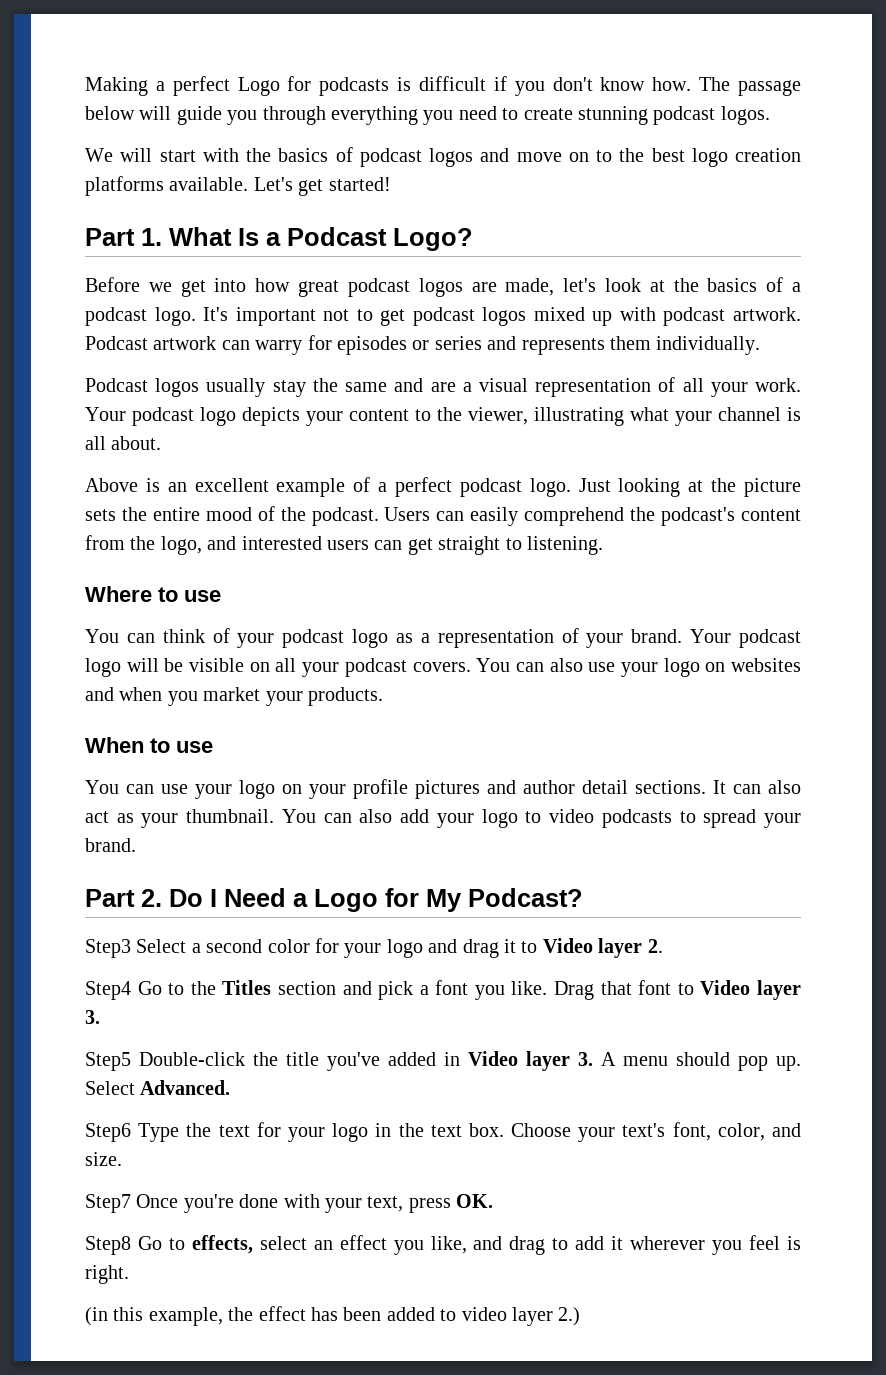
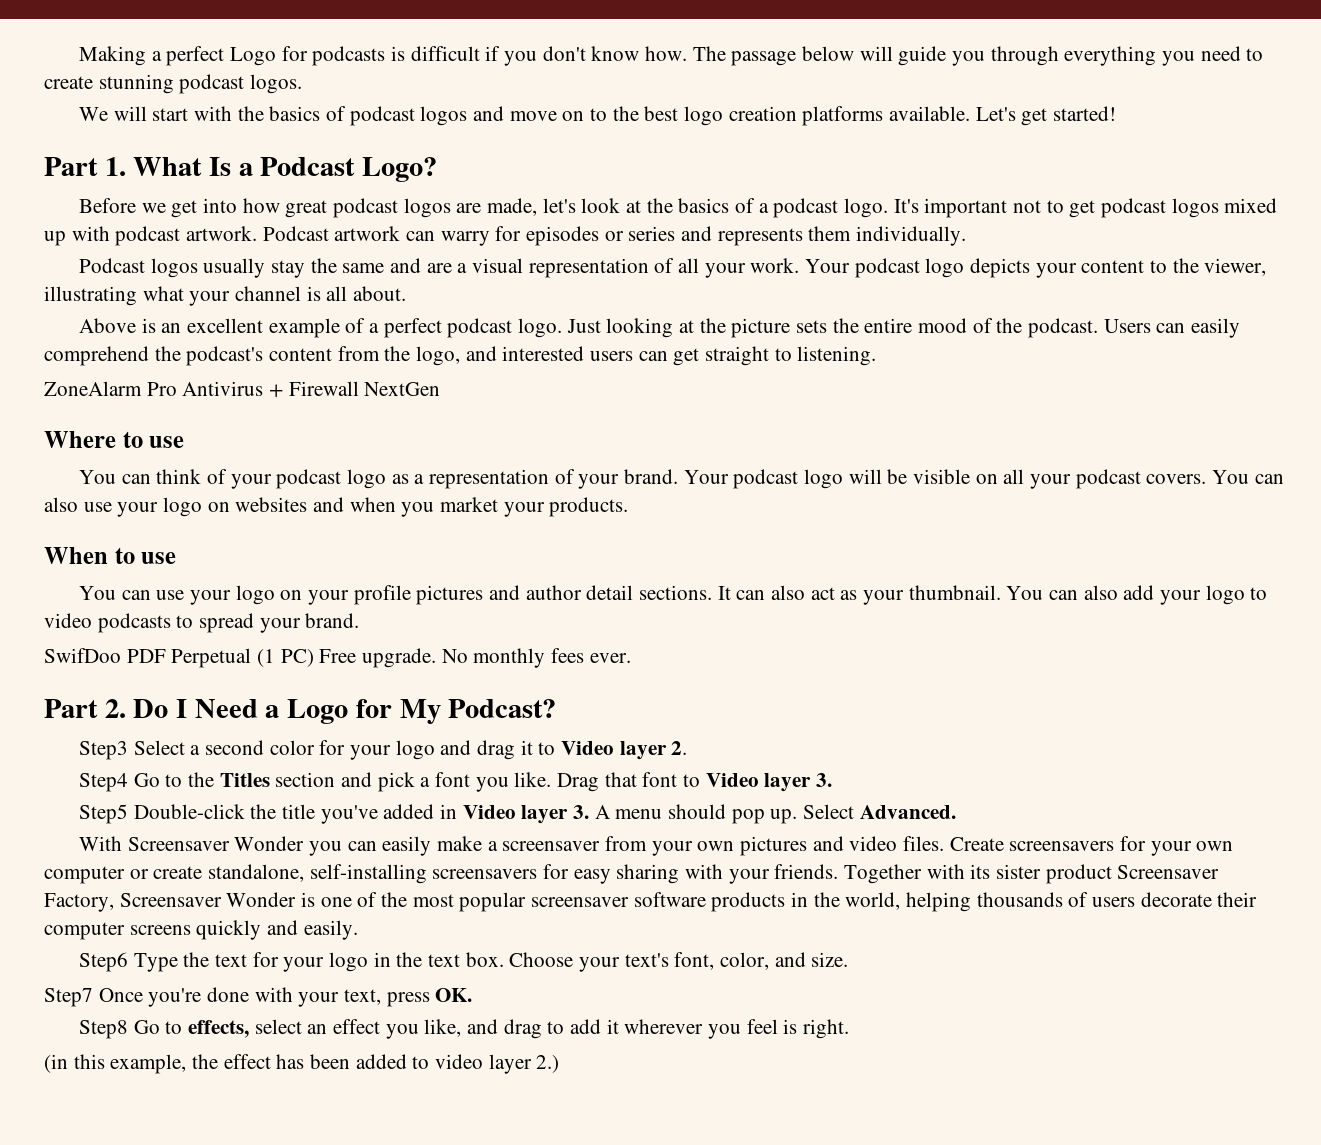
+ ZoneAlarm Pro Antivirus + Firewall NextGen
+ SwifDoo PDF Perpetual (1 PC) Free upgrade. No monthly fees ever.
+ With Screensaver Wonder you can easily make a screensaver from your own pictures and video files. Create screensavers for your own computer or create standalone, self-installing screensavers for easy sharing with your friends. Together with its sister product Screensaver Factory, Screensaver Wonder is one of the most popular screensaver software products in the world, helping thousands of users decorate their computer screens quickly and easily.

